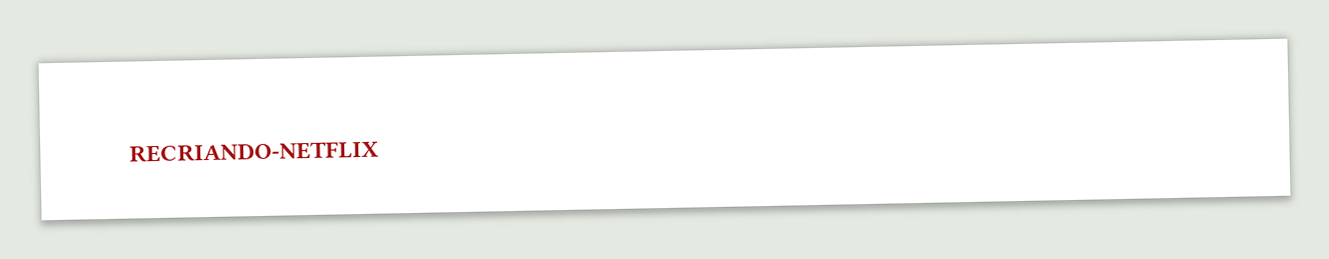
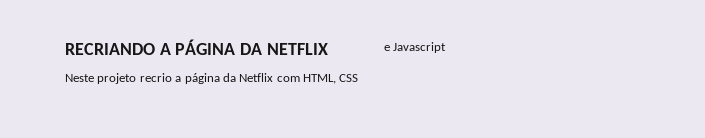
- RECRIANDO-NETFLIX
+ RECRIANDO A PÁGINA DA NETFLIX
+ Neste projeto recrio a página da Netflix com HTML, CSS e Javascript

